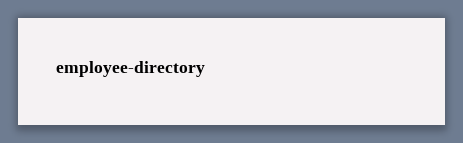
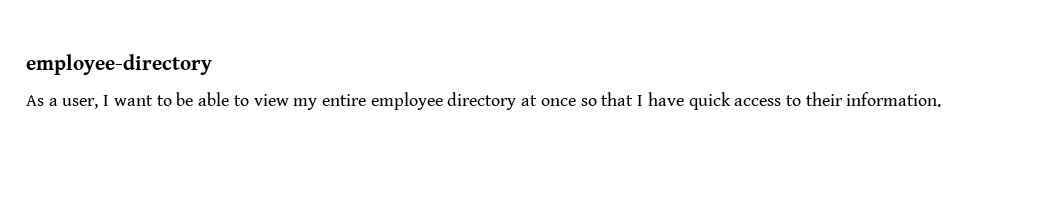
+ As a user, I want to be able to view my entire employee directory at once so that I have quick access to their information.

